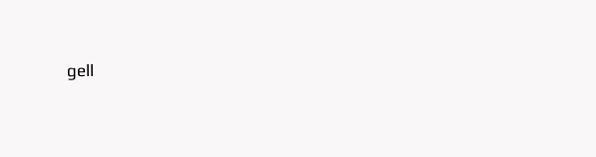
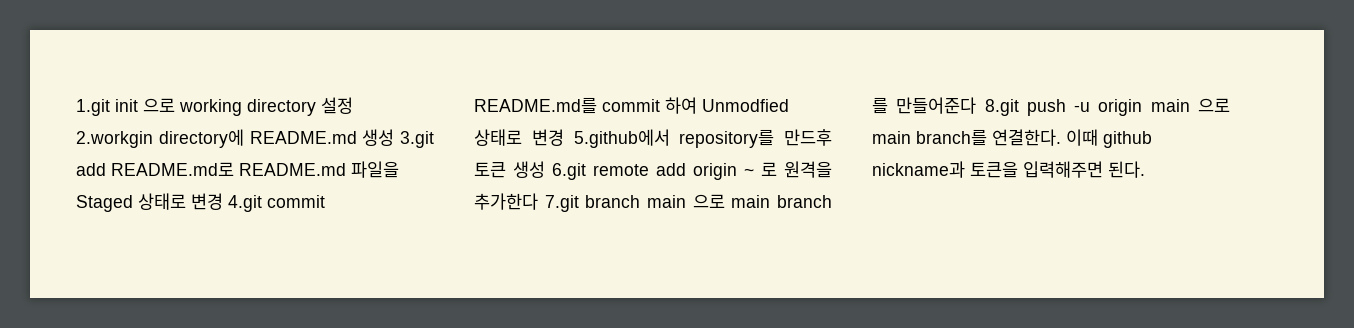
- gell
+ 1.git init 으로 working directory 설정 2.workgin directory에 README.md 생성 3.git add README.md로 README.md 파일을 Staged 상태로 변경 4.git commit README.md를 commit 하여 Unmodfied 상태로 변경 5.github에서 repository를 만드후 토큰 생성 6.git remote add origin ~ 로 원격을 추가한다 7.git branch main 으로 main branch 를 만들어준다 8.git push -u origin main 으로 main branch를 연결한다. 이때 github nickname과 토큰을 입력해주면 된다.

